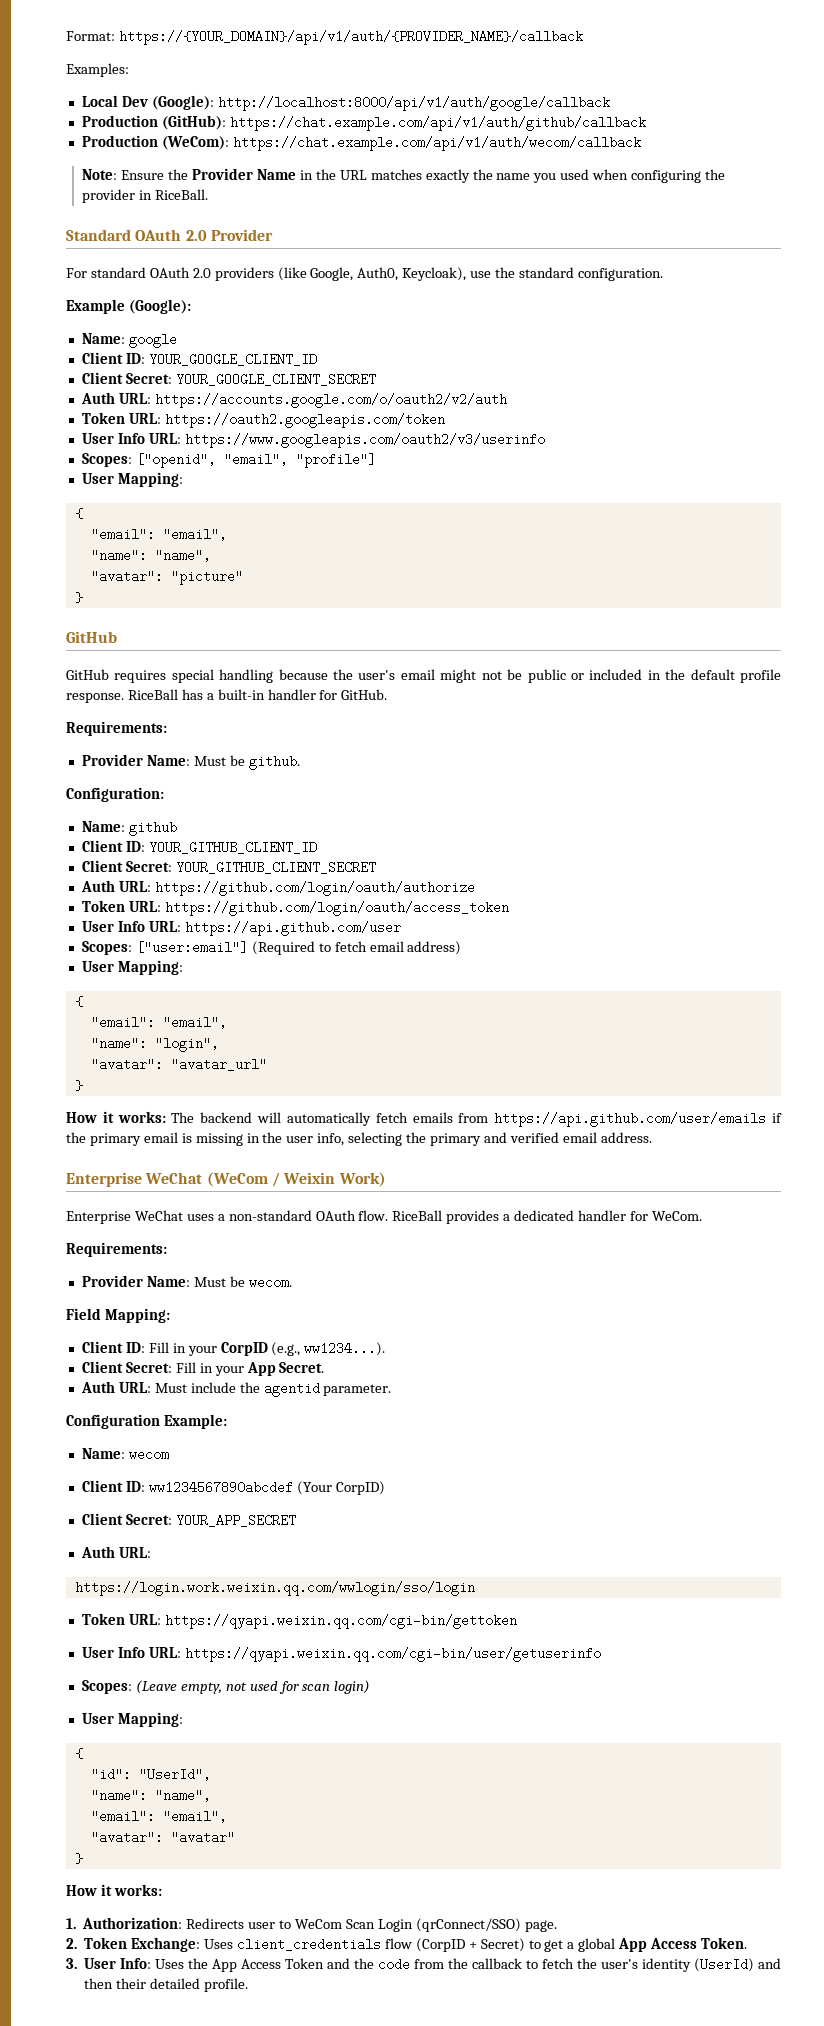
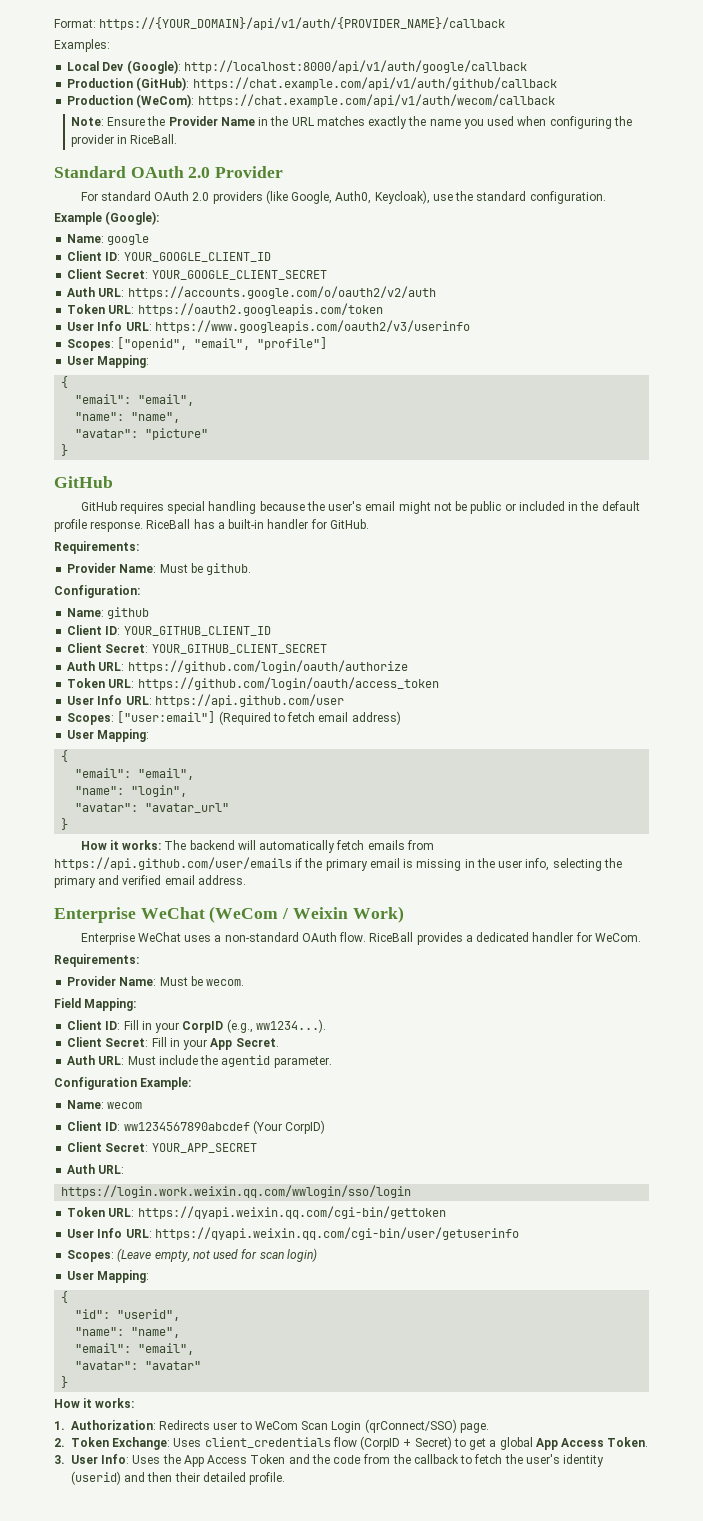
- "id": "UserId",
+ "id": "userid",
- 3. User Info: Uses the App Access Token and the code from the callback to fetch the user's identity (UserId) and then their detailed profile.
+ 3. User Info: Uses the App Access Token and the code from the callback to fetch the user's identity (userid) and then their detailed profile.

